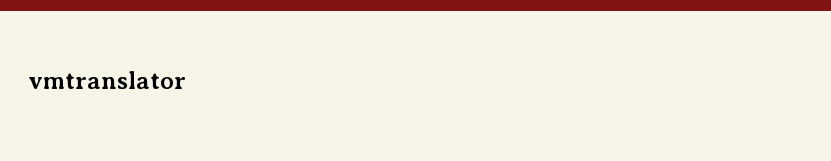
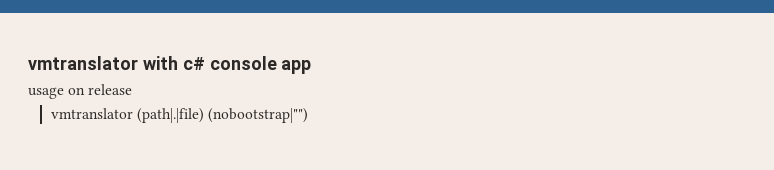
- vmtranslator
+ vmtranslator with c# console app
+ usage on release
+ vmtranslator (path|.|file) (nobootstrap|"")

